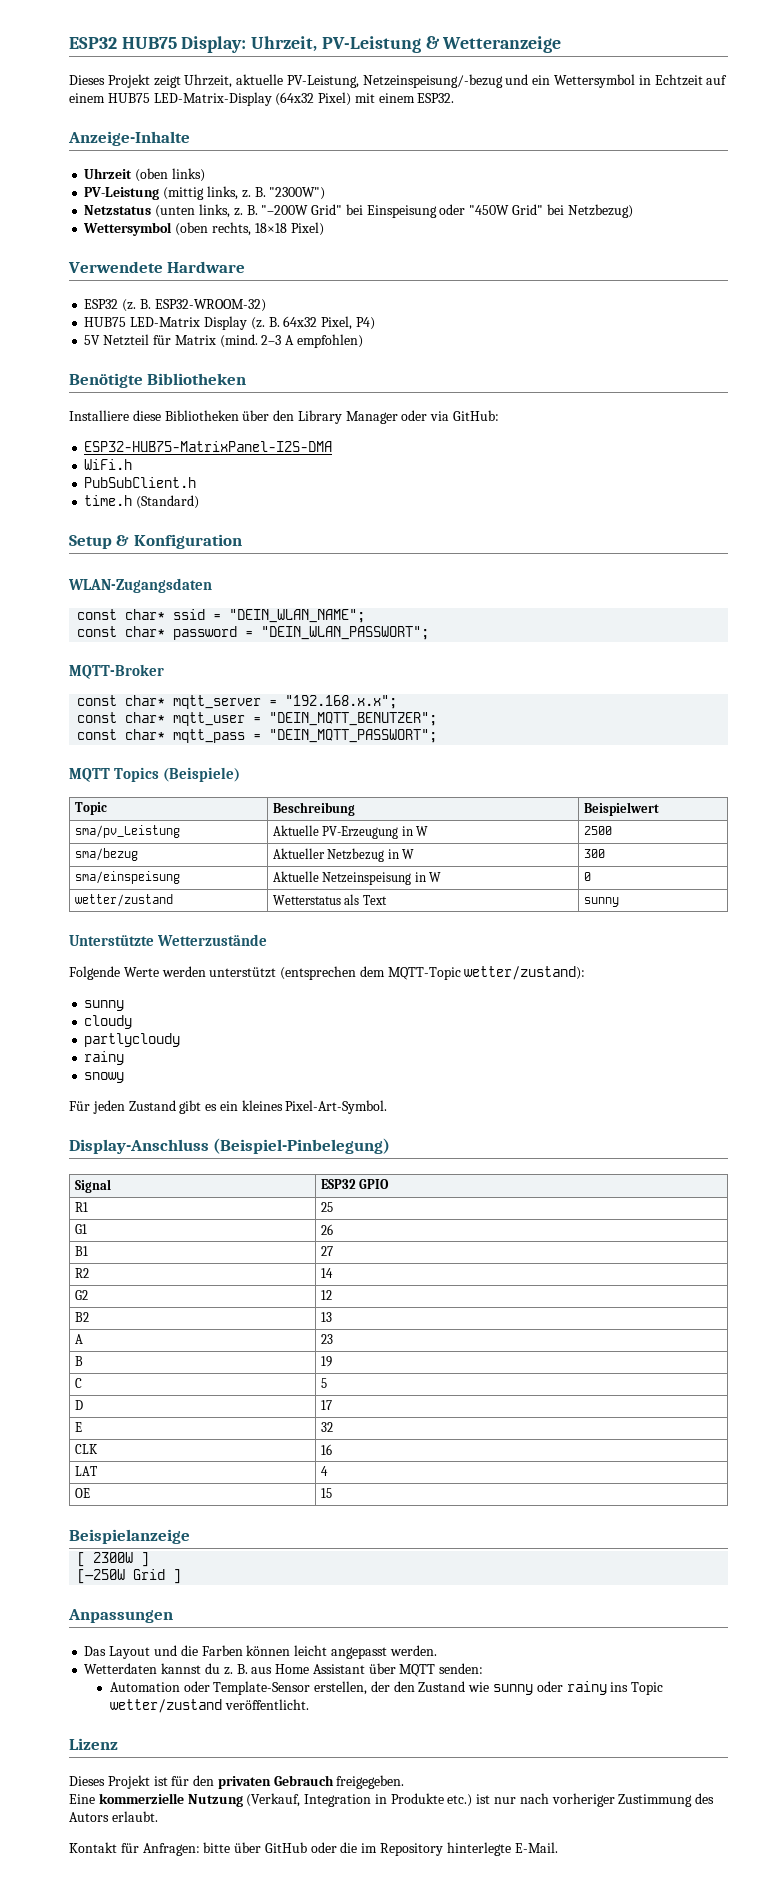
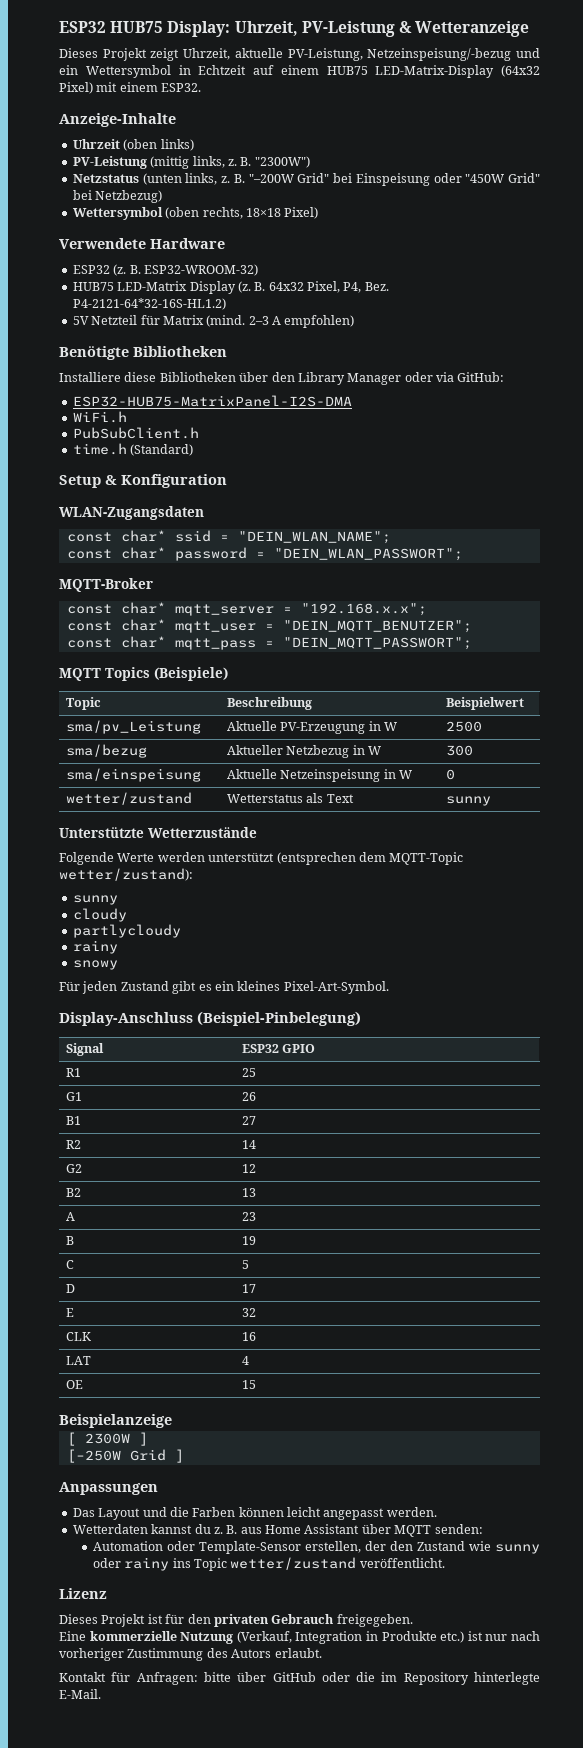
- B. 64x32 Pixel, P4)
+ B. 64x32 Pixel, P4, Bez. P4-2121-64*32-16S-HL1.2)

